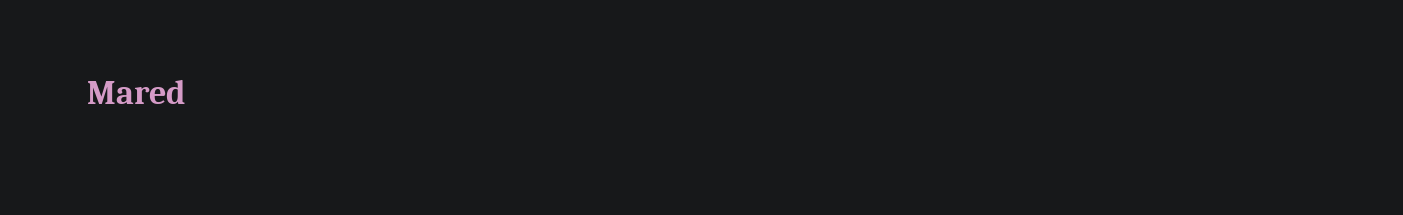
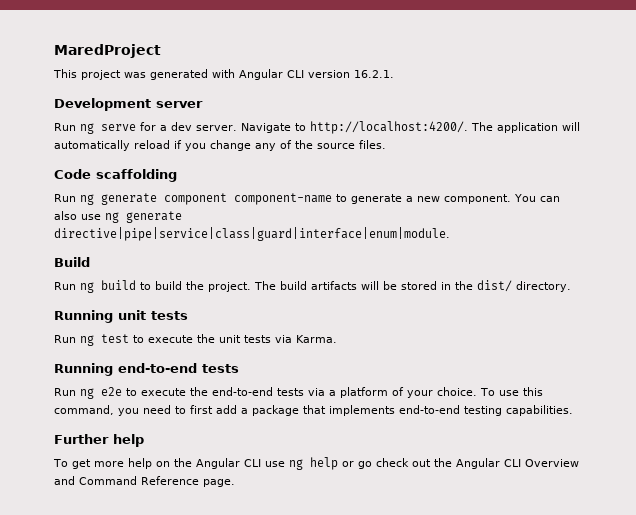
- Mared
+ MaredProject
+ This project was generated with Angular CLI version 16.2.1.
+ Development server
+ Run ng serve for a dev server. Navigate to http://localhost:4200/. The application will automatically reload if you change any of the source files.
+ Code scaffolding
+ Run ng generate component component-name to generate a new component. You can also use ng generate directive|pipe|service|class|guard|interface|enum|module.
+ Build
+ Run ng build to build the project. The build artifacts will be stored in the dist/ directory.
+ Running unit tests
+ Run ng test to execute the unit tests via Karma.
+ Running end-to-end tests
+ Run ng e2e to execute the end-to-end tests via a platform of your choice. To use this command, you need to first add a package that implements end-to-end testing capabilities.
+ Further help
+ To get more help on the Angular CLI use ng help or go check out the Angular CLI Overview and Command Reference page.

